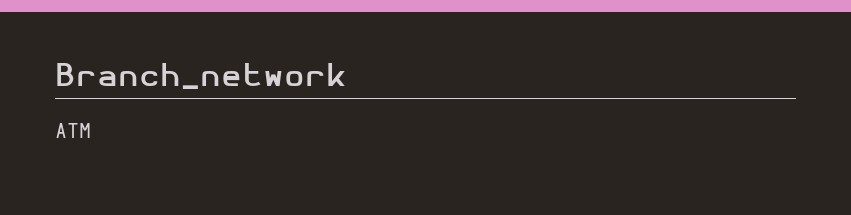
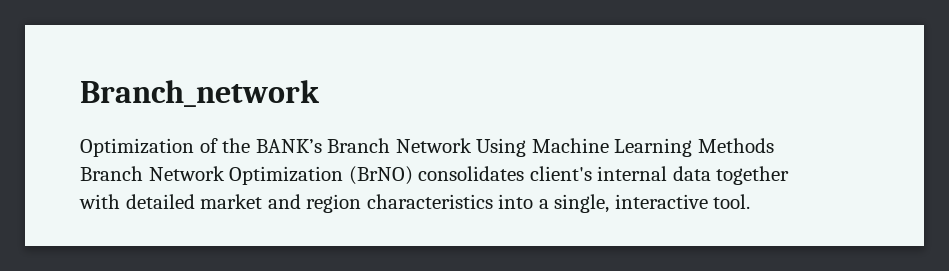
- ATM
+ Optimization of the BANK’s Branch Network Using Machine Learning Methods Branch Network Optimization (BrNO) consolidates client's internal data together with detailed market and region characteristics into a single, interactive tool.

